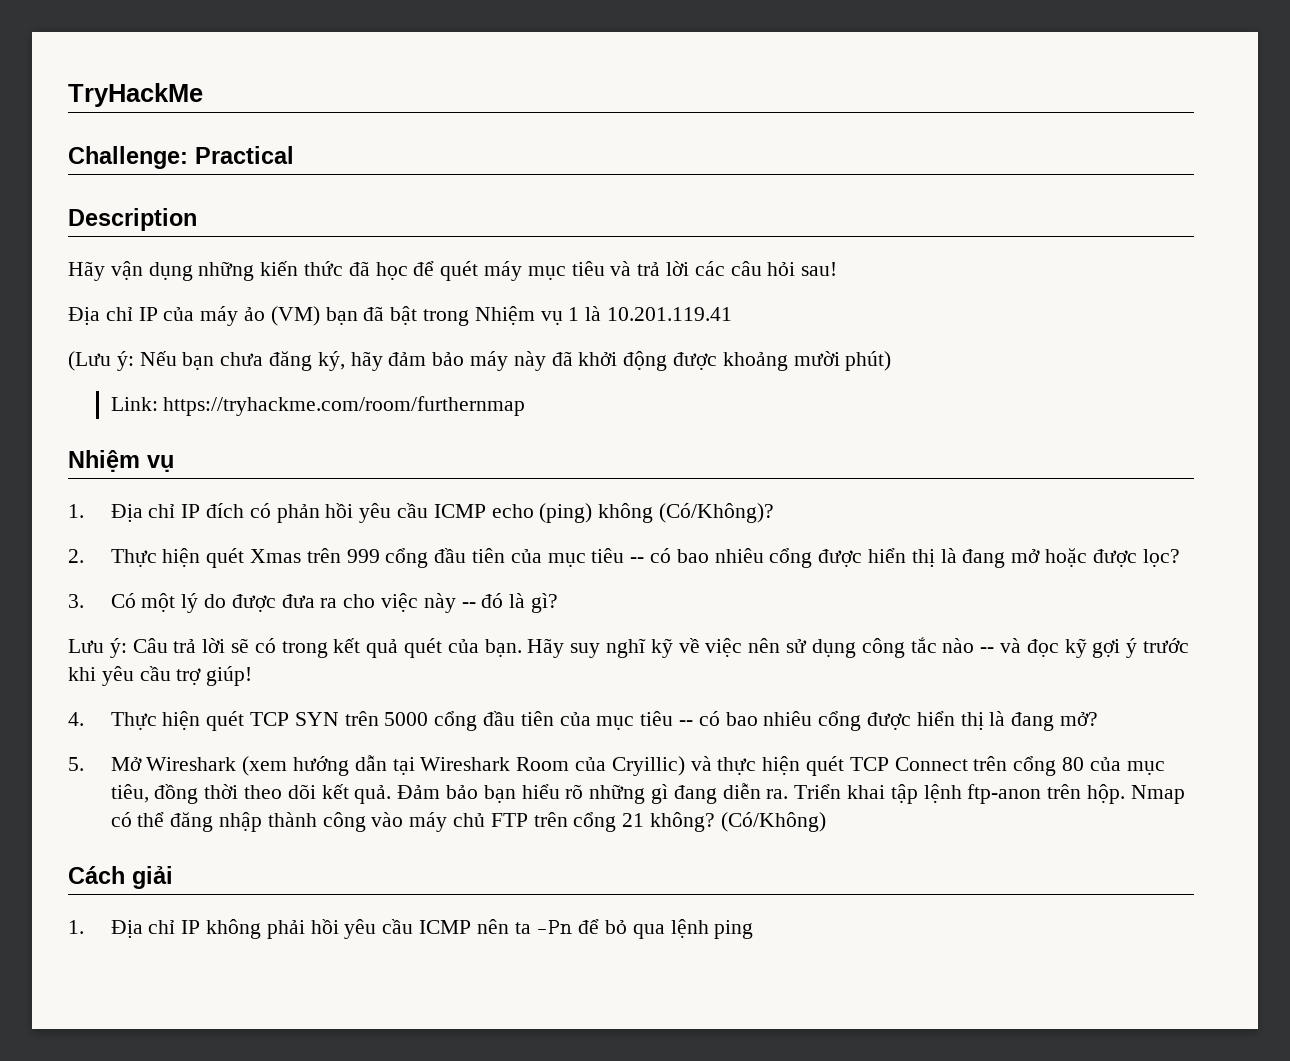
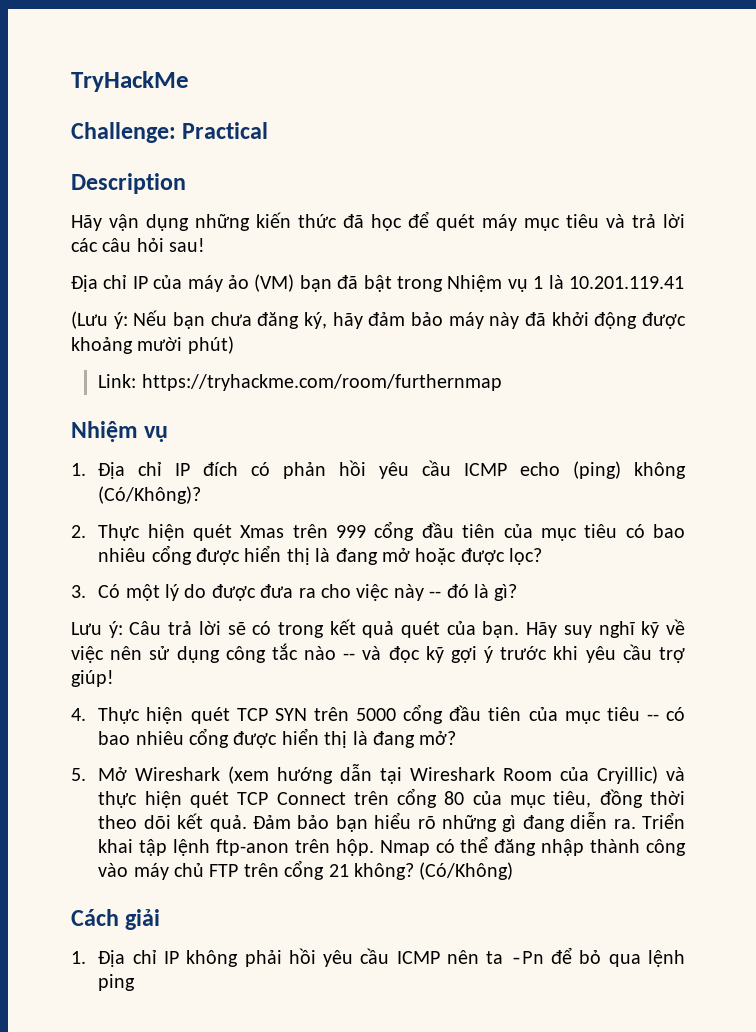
- 2. Thực hiện quét Xmas trên 999 cổng đầu tiên của mục tiêu -- có bao nhiêu cổng được hiển thị là đang mở hoặc được lọc?
+ 2. Thực hiện quét Xmas trên 999 cổng đầu tiên của mục tiêu có bao nhiêu cổng được hiển thị là đang mở hoặc được lọc?

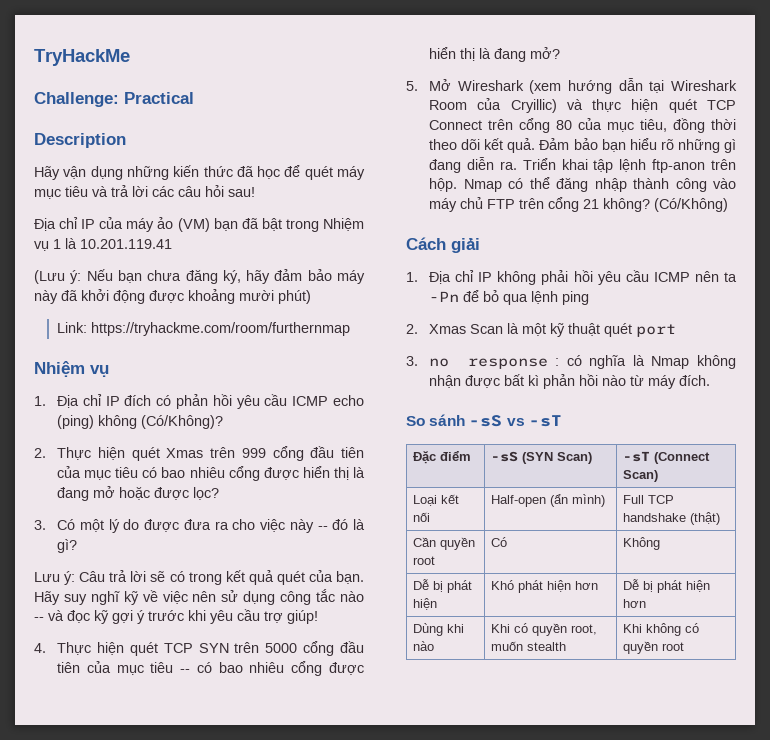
+ 2. Xmas Scan là một kỹ thuật quét port
+ 3. no response : có nghĩa là Nmap không nhận được bất kì phản hồi nào từ máy đích.
+ So sánh -sS vs -sT
+ Đặc điểm | -sS (SYN Scan) | -sT (Connect Scan)
+ Loại kết nối | Half-open (ẩn mình) | Full TCP handshake (thật)
+ Cần quyền root | Có | Không
+ Dễ bị phát hiện | Khó phát hiện hơn | Dễ bị phát hiện hơn
+ Dùng khi nào | Khi có quyền root, muốn stealth | Khi không có quyền root

